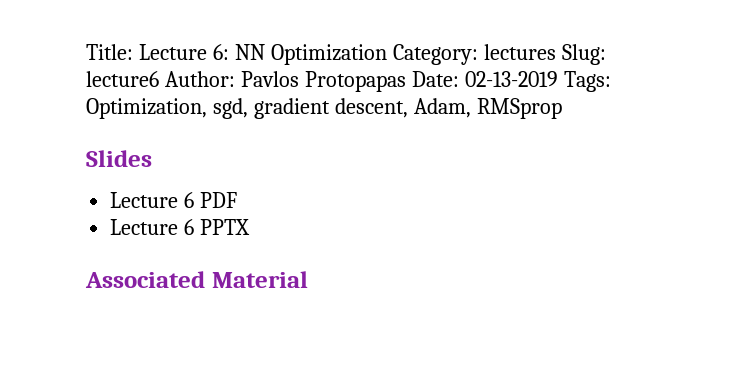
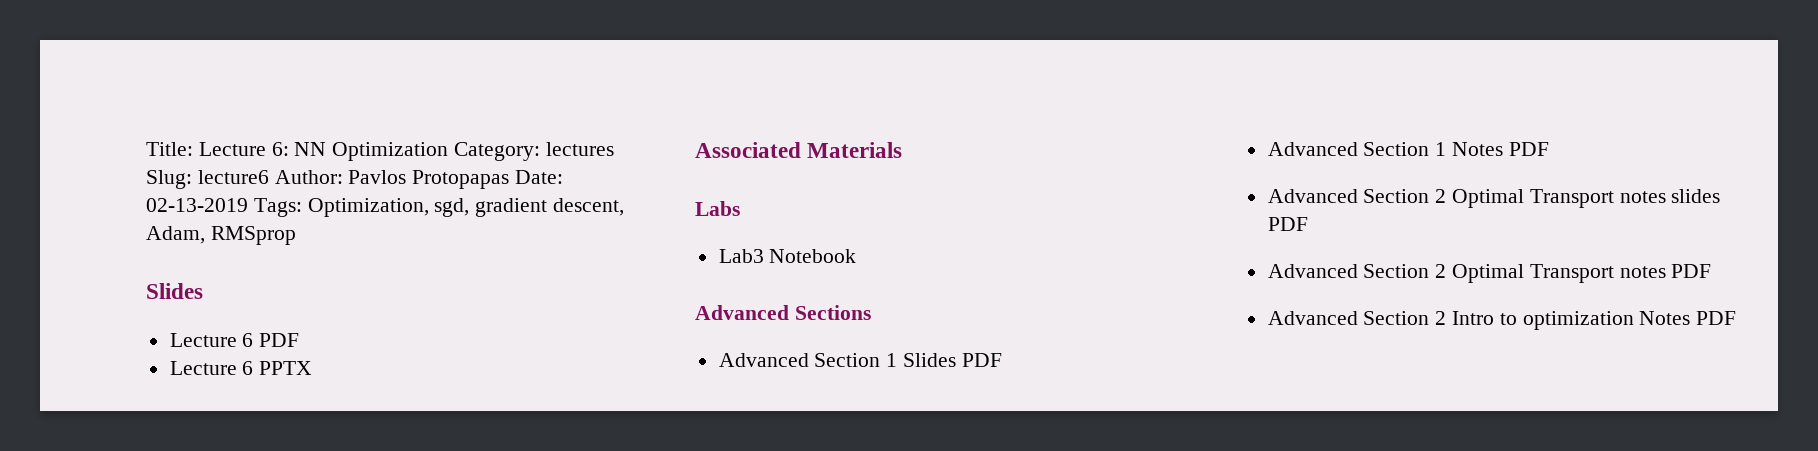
- Associated Material
+ Associated Materials
+ Labs
+ Lab3 Notebook
+ Advanced Sections
+ Advanced Section 1 Slides PDF
+ Advanced Section 1 Notes PDF
+ Advanced Section 2 Optimal Transport notes slides PDF
+ Advanced Section 2 Optimal Transport notes PDF
+ Advanced Section 2 Intro to optimization Notes PDF

